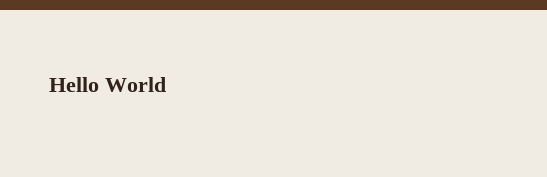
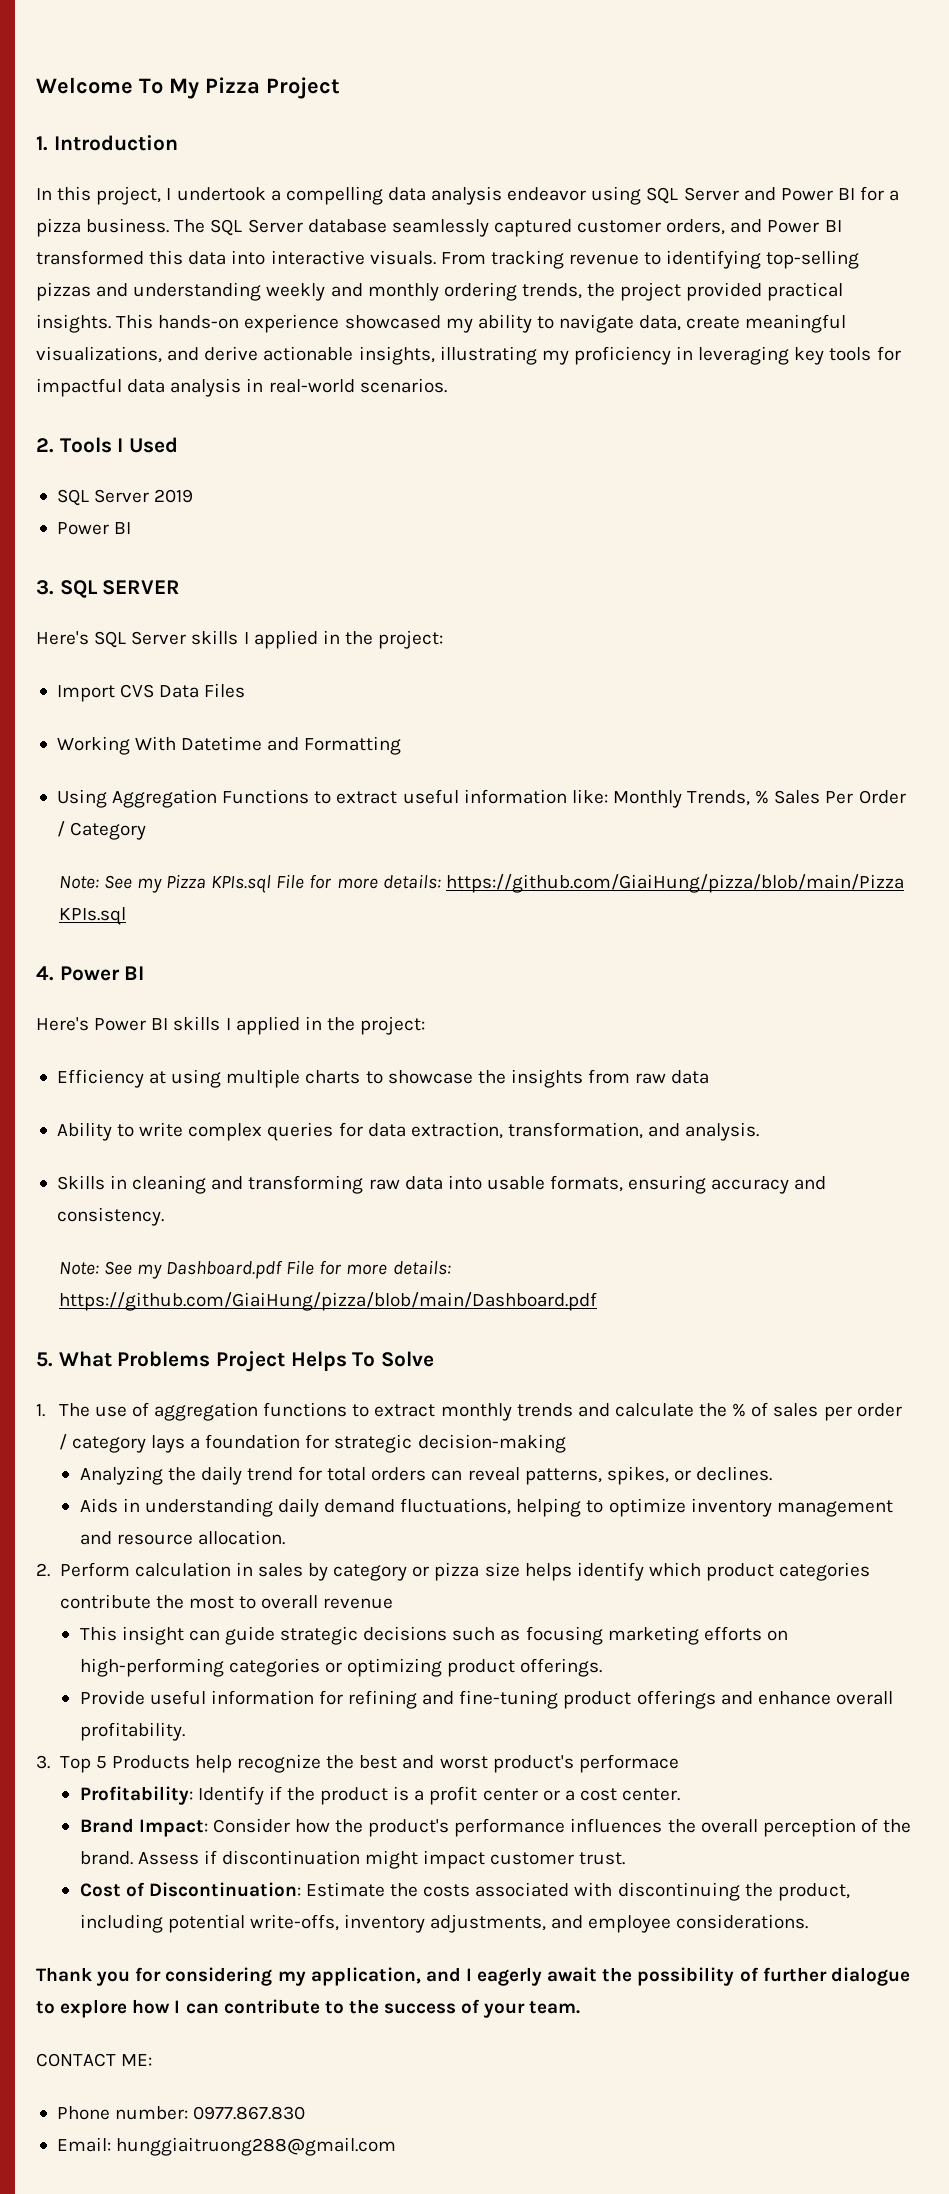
- Hello World
+ Welcome To My Pizza Project
+ 1. Introduction
+ In this project, I undertook a compelling data analysis endeavor using SQL Server and Power BI for a pizza business. The SQL Server database seamlessly captured customer orders, and Power BI transformed this data into interactive visuals. From tracking revenue to identifying top-selling pizzas and understanding weekly and monthly ordering trends, the project provided practical insights. This hands-on experience showcased my ability to navigate data, create meaningful visualizations, and derive actionable insights, illustrating my proficiency in leveraging key tools for impactful data analysis in real-world scenarios.
+ 2. Tools I Used
+ SQL Server 2019
+ Power BI
+ 3. SQL SERVER
+ Here's SQL Server skills I applied in the project:
+ Import CVS Data Files
+ Working With Datetime and Formatting
+ Using Aggregation Functions to extract useful information like: Monthly Trends, % Sales Per Order / Category
+ Note: See my Pizza KPIs.sql File for more details: https://github.com/GiaiHung/pizza/blob/main/Pizza KPIs.sql
+ 4. Power BI
+ Here's Power BI skills I applied in the project:
+ Efficiency at using multiple charts to showcase the insights from raw data
+ Ability to write complex queries for data extraction, transformation, and analysis.
+ Skills in cleaning and transforming raw data into usable formats, ensuring accuracy and consistency.
+ Note: See my Dashboard.pdf File for more details: https://github.com/GiaiHung/pizza/blob/main/Dashboard.pdf
+ 5. What Problems Project Helps To Solve
+ 1. The use of aggregation functions to extract monthly trends and calculate the % of sales per order / category lays a foundation for strategic decision-making
+ Analyzing the daily trend for total orders can reveal patterns, spikes, or declines.
+ Aids in understanding daily demand fluctuations, helping to optimize inventory management and resource allocation.
+ 2. Perform calculation in sales by category or pizza size helps identify which product categories contribute the most to overall revenue
+ This insight can guide strategic decisions such as focusing marketing efforts on high-performing categories or optimizing product offerings.
+ Provide useful information for refining and fine-tuning product offerings and enhance overall profitability.
+ 3. Top 5 Products help recognize the best and worst product's performace
+ Profitability: Identify if the product is a profit center or a cost center.
+ Brand Impact: Consider how the product's performance influences the overall perception of the brand. Assess if discontinuation might impact customer trust.
+ Cost of Discontinuation: Estimate the costs associated with discontinuing the product, including potential write-offs, inventory adjustments, and employee considerations.
+ Thank you for considering my application, and I eagerly await the possibility of further dialogue to explore how I can contribute to the success of your team.
+ CONTACT ME:
+ Phone number: 0977.867.830
+ Email: hunggiaitruong288@gmail.com

